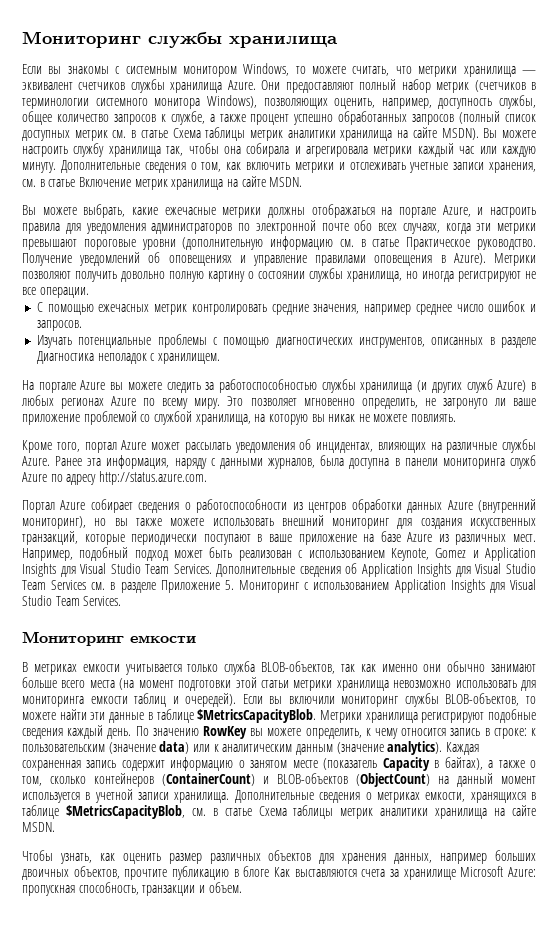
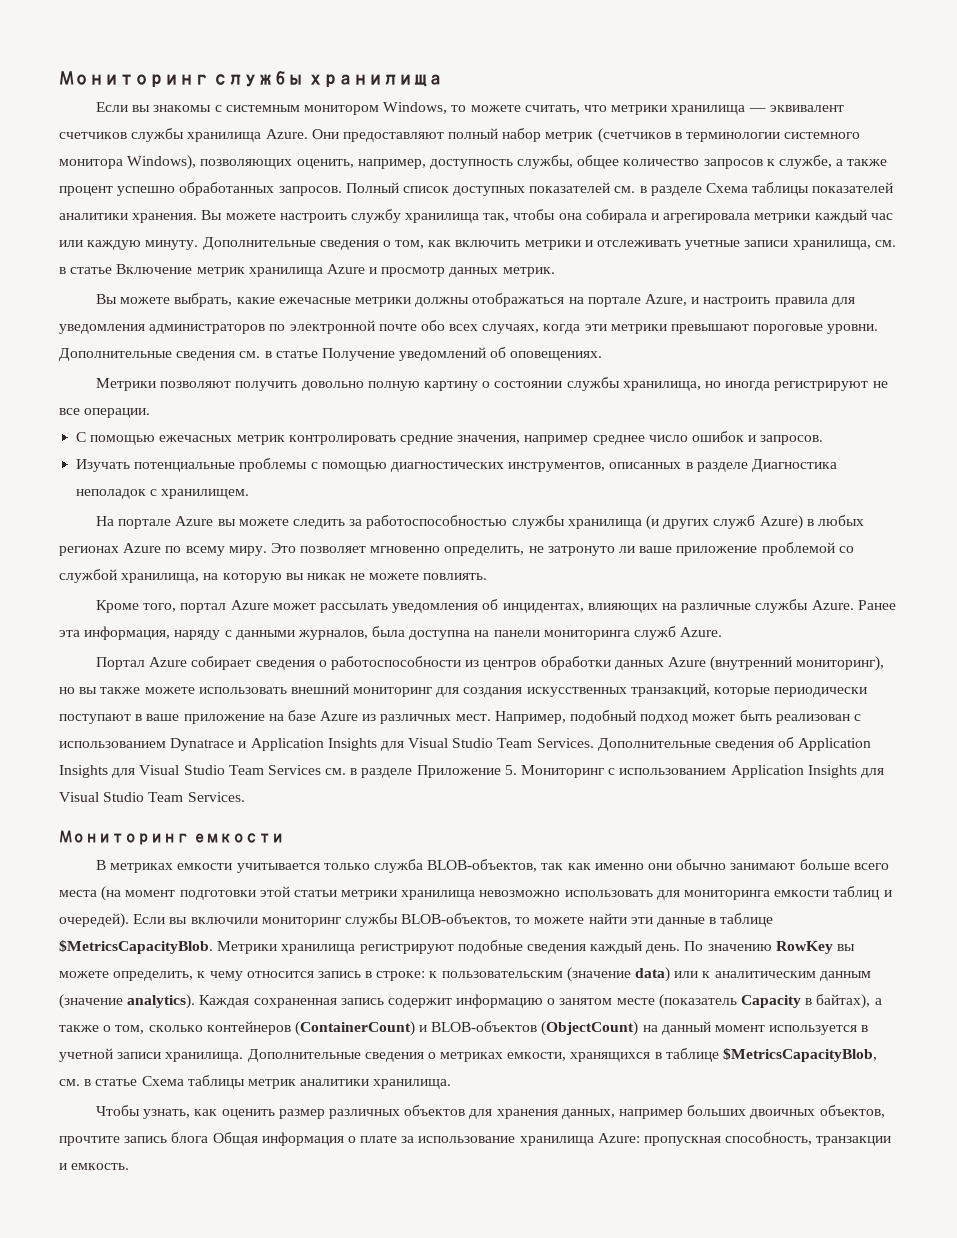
- Они предоставляют полный набор метрик (счетчиков в терминологии системного монитора Windows), позволяющих оценить, например, доступность службы, общее количество запросов к службе, а также процент успешно обработанных запросов (полный список доступных метрик см. в статье Схема таблицы метрик аналитики хранилища на сайте MSDN).
+ Они предоставляют полный набор метрик (счетчиков в терминологии системного монитора Windows), позволяющих оценить, например, доступность службы, общее количество запросов к службе, а также процент успешно обработанных запросов. Полный список доступных показателей см. в разделе Схема таблицы показателей аналитики хранения.
- Дополнительные сведения о том, как включить метрики и отслеживать учетные записи хранения, см. в статье Включение метрик хранилища на сайте MSDN.
+ Дополнительные сведения о том, как включить метрики и отслеживать учетные записи хранилища, см. в статье Включение метрик хранилища Azure и просмотр данных метрик.
- Вы можете выбрать, какие ежечасные метрики должны отображаться на портале Azure, и настроить правила для уведомления администраторов по электронной почте обо всех случаях, когда эти метрики превышают пороговые уровни (дополнительную информацию см. в статье Практическое руководство. Получение уведомлений об оповещениях и управление правилами оповещения в Azure). Метрики позволяют получить довольно полную картину о состоянии службы хранилища, но иногда регистрируют не все операции.
+ Вы можете выбрать, какие ежечасные метрики должны отображаться на портале Azure, и настроить правила для уведомления администраторов по электронной почте обо всех случаях, когда эти метрики превышают пороговые уровни. Дополнительные сведения см. в статье Получение уведомлений об оповещениях.
+ Метрики позволяют получить довольно полную картину о состоянии службы хранилища, но иногда регистрируют не все операции.
- Ранее эта информация, наряду с данными журналов, была доступна в панели мониторинга служб Azure по адресу http://status.azure.com.
+ Ранее эта информация, наряду с данными журналов, была доступна на панели мониторинга служб Azure.
- Например, подобный подход может быть реализован с использованием Keynote, Gomez и Application Insights для Visual Studio Team Services.
+ Например, подобный подход может быть реализован с использованием Dynatrace и Application Insights для Visual Studio Team Services.
- Дополнительные сведения о метриках емкости, хранящихся в таблице $MetricsCapacityBlob, см. в статье Схема таблицы метрик аналитики хранилища на сайте MSDN.
+ Дополнительные сведения о метриках емкости, хранящихся в таблице $MetricsCapacityBlob, см. в статье Схема таблицы метрик аналитики хранилища.
- Чтобы узнать, как оценить размер различных объектов для хранения данных, например больших двоичных объектов, прочтите публикацию в блоге Как выставляются счета за хранилище Microsoft Azure: пропускная способность, транзакции и объем.
+ Чтобы узнать, как оценить размер различных объектов для хранения данных, например больших двоичных объектов, прочтите запись блога Общая информация о плате за использование хранилища Azure: пропускная способность, транзакции и емкость.

